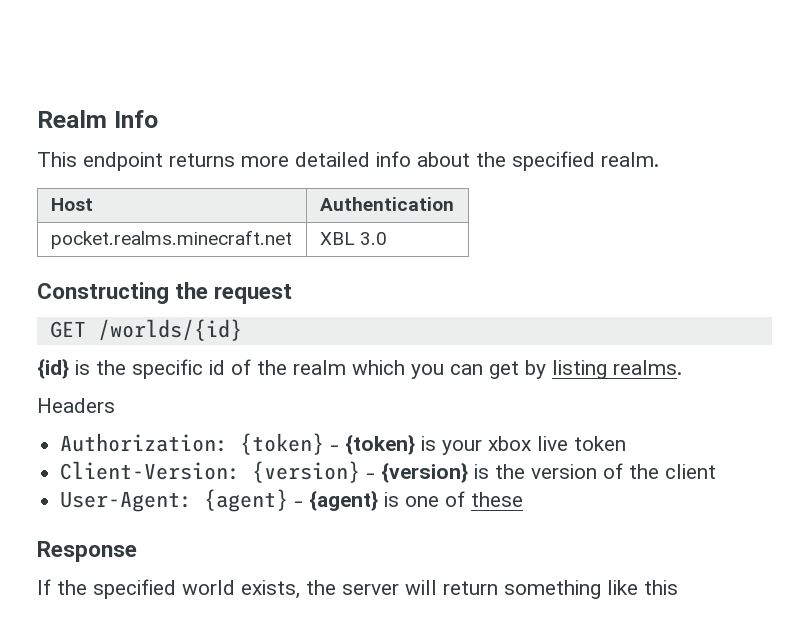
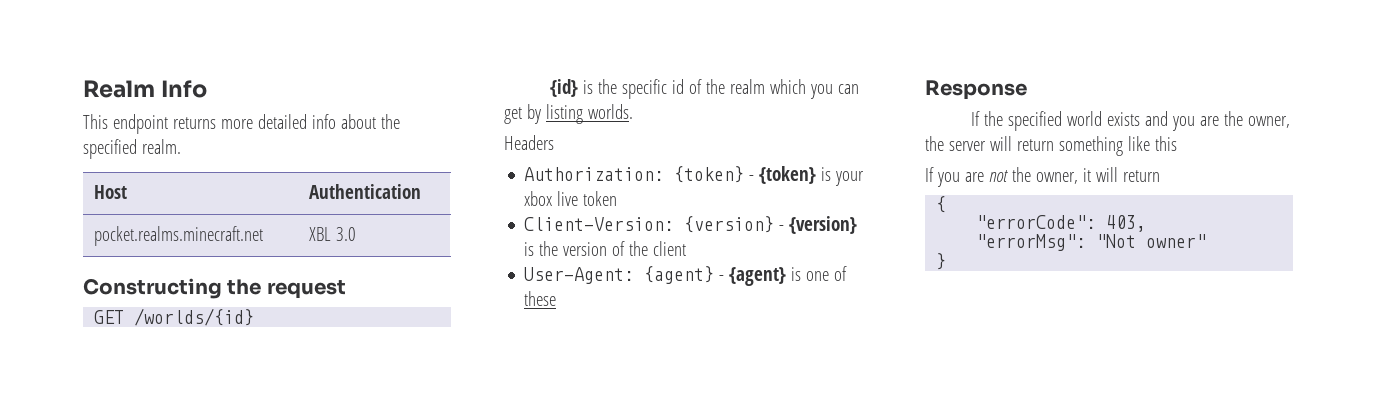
- {id} is the specific id of the realm which you can get by listing realms.
+ {id} is the specific id of the realm which you can get by listing worlds.
- If the specified world exists, the server will return something like this
+ If the specified world exists and you are the owner, the server will return something like this
+ If you are not the owner, it will return
+ {
+ "errorCode": 403,
+ "errorMsg": "Not owner"
+ }

